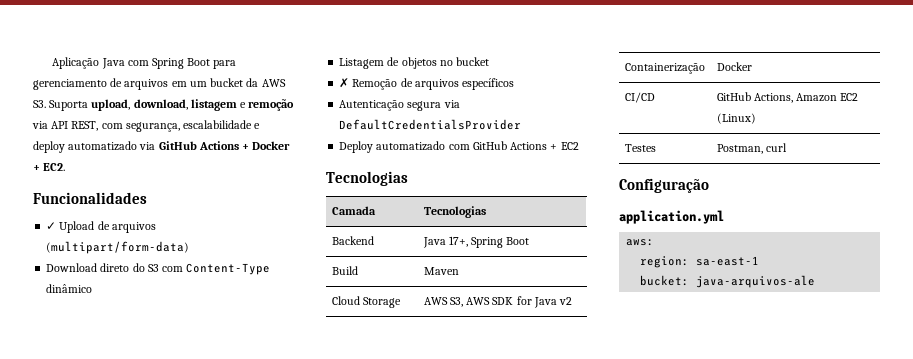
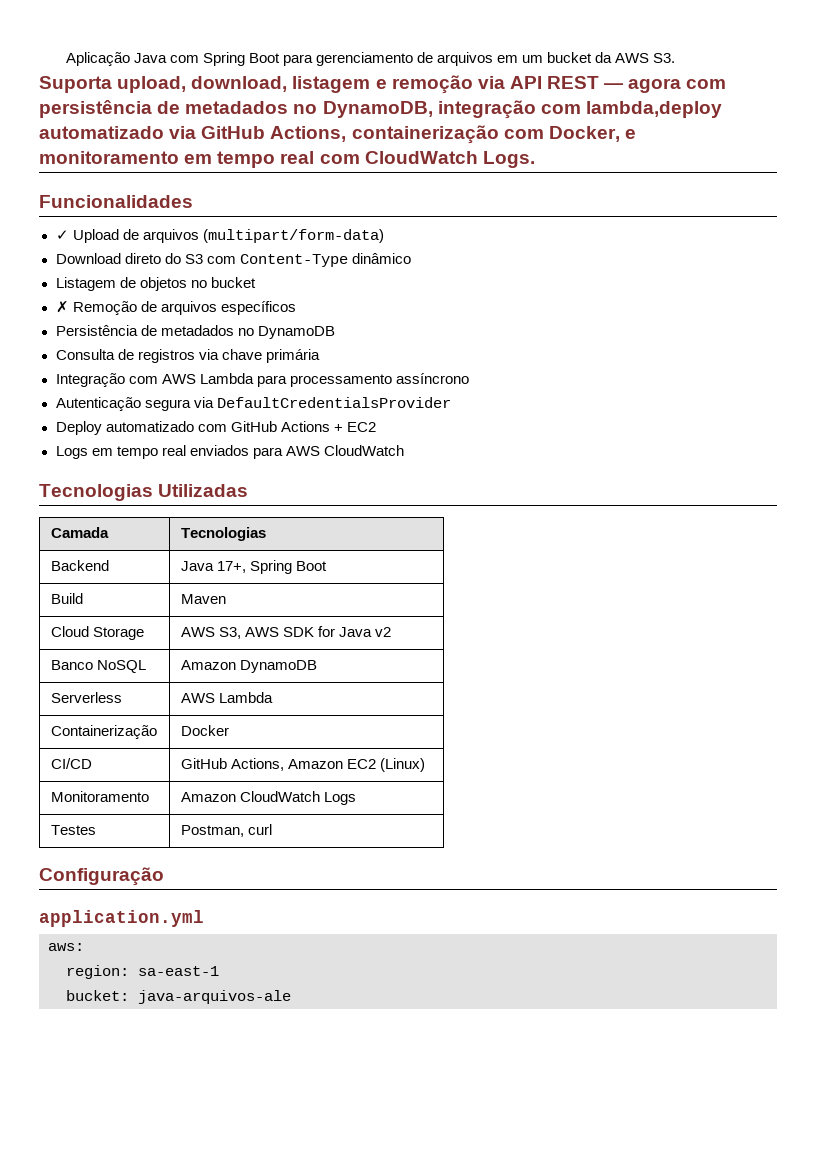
- Aplicação Java com Spring Boot para gerenciamento de arquivos em um bucket da AWS S3. Suporta upload, download, listagem e remoção via API REST, com segurança, escalabilidade e deploy automatizado via GitHub Actions + Docker + EC2.
+ Aplicação Java com Spring Boot para gerenciamento de arquivos em um bucket da AWS S3.
+ Suporta upload, download, listagem e remoção via API REST — agora com persistência de metadados no DynamoDB, integração com lambda,deploy automatizado via GitHub Actions, containerização com Docker, e monitoramento em tempo real com CloudWatch Logs.
+ Persistência de metadados no DynamoDB
+ Consulta de registros via chave primária
+ Integração com AWS Lambda para processamento assíncrono
  Deploy automatizado com GitHub Actions + EC2
- Tecnologias
+ Logs em tempo real enviados para AWS CloudWatch
+ Tecnologias Utilizadas
+ Banco NoSQL | Amazon DynamoDB
+ Serverless | AWS Lambda
+ Monitoramento | Amazon CloudWatch Logs

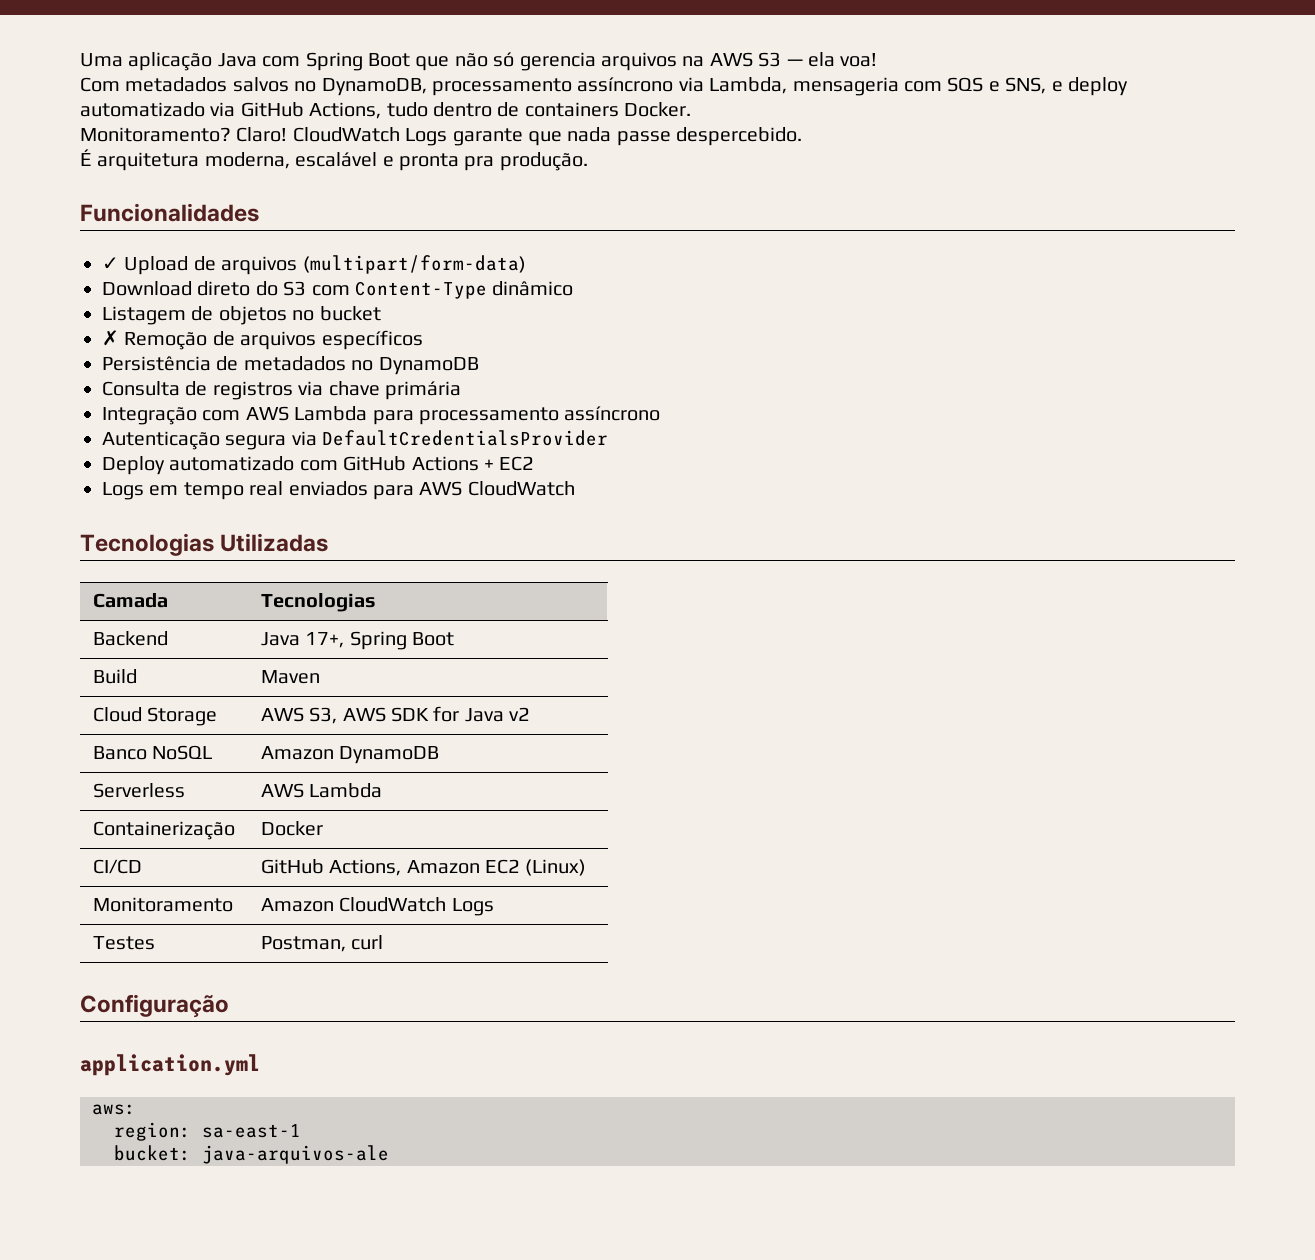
- Aplicação Java com Spring Boot para gerenciamento de arquivos em um bucket da AWS S3.
- Suporta upload, download, listagem e remoção via API REST — agora com persistência de metadados no DynamoDB, integração com lambda,deploy automatizado via GitHub Actions, containerização com Docker, e monitoramento em tempo real com CloudWatch Logs.
+ Uma aplicação Java com Spring Boot que não só gerencia arquivos na AWS S3 — ela voa!
+ Com metadados salvos no DynamoDB, processamento assíncrono via Lambda, mensageria com SQS e SNS, e deploy automatizado via GitHub Actions, tudo dentro de containers Docker.
+ Monitoramento? Claro! CloudWatch Logs garante que nada passe despercebido.
+ É arquitetura moderna, escalável e pronta pra produção.

